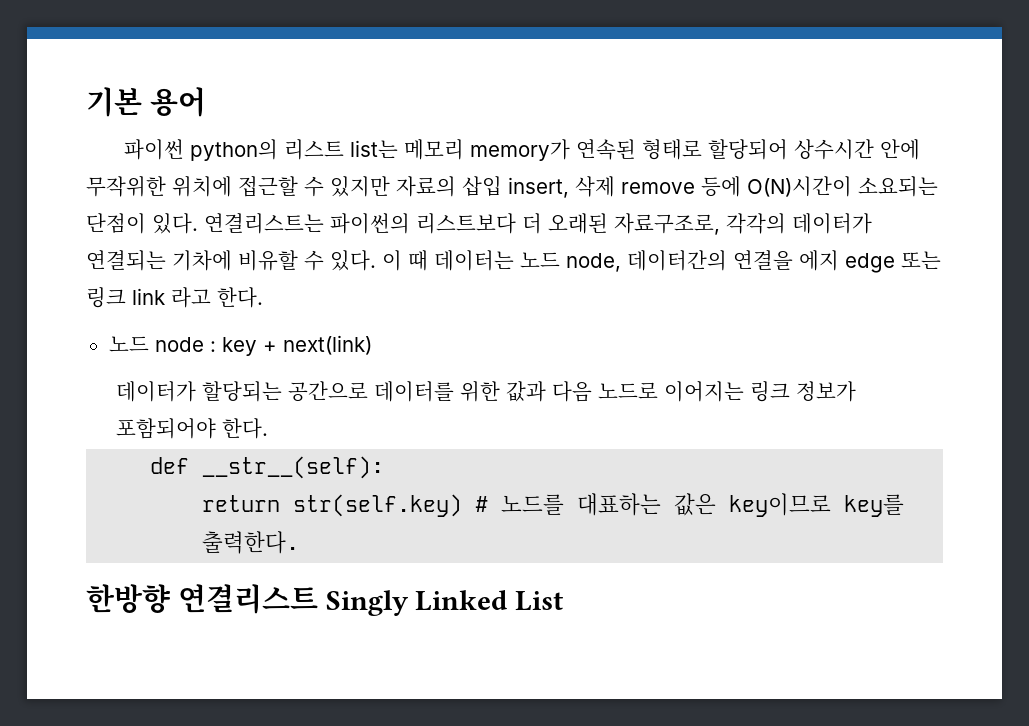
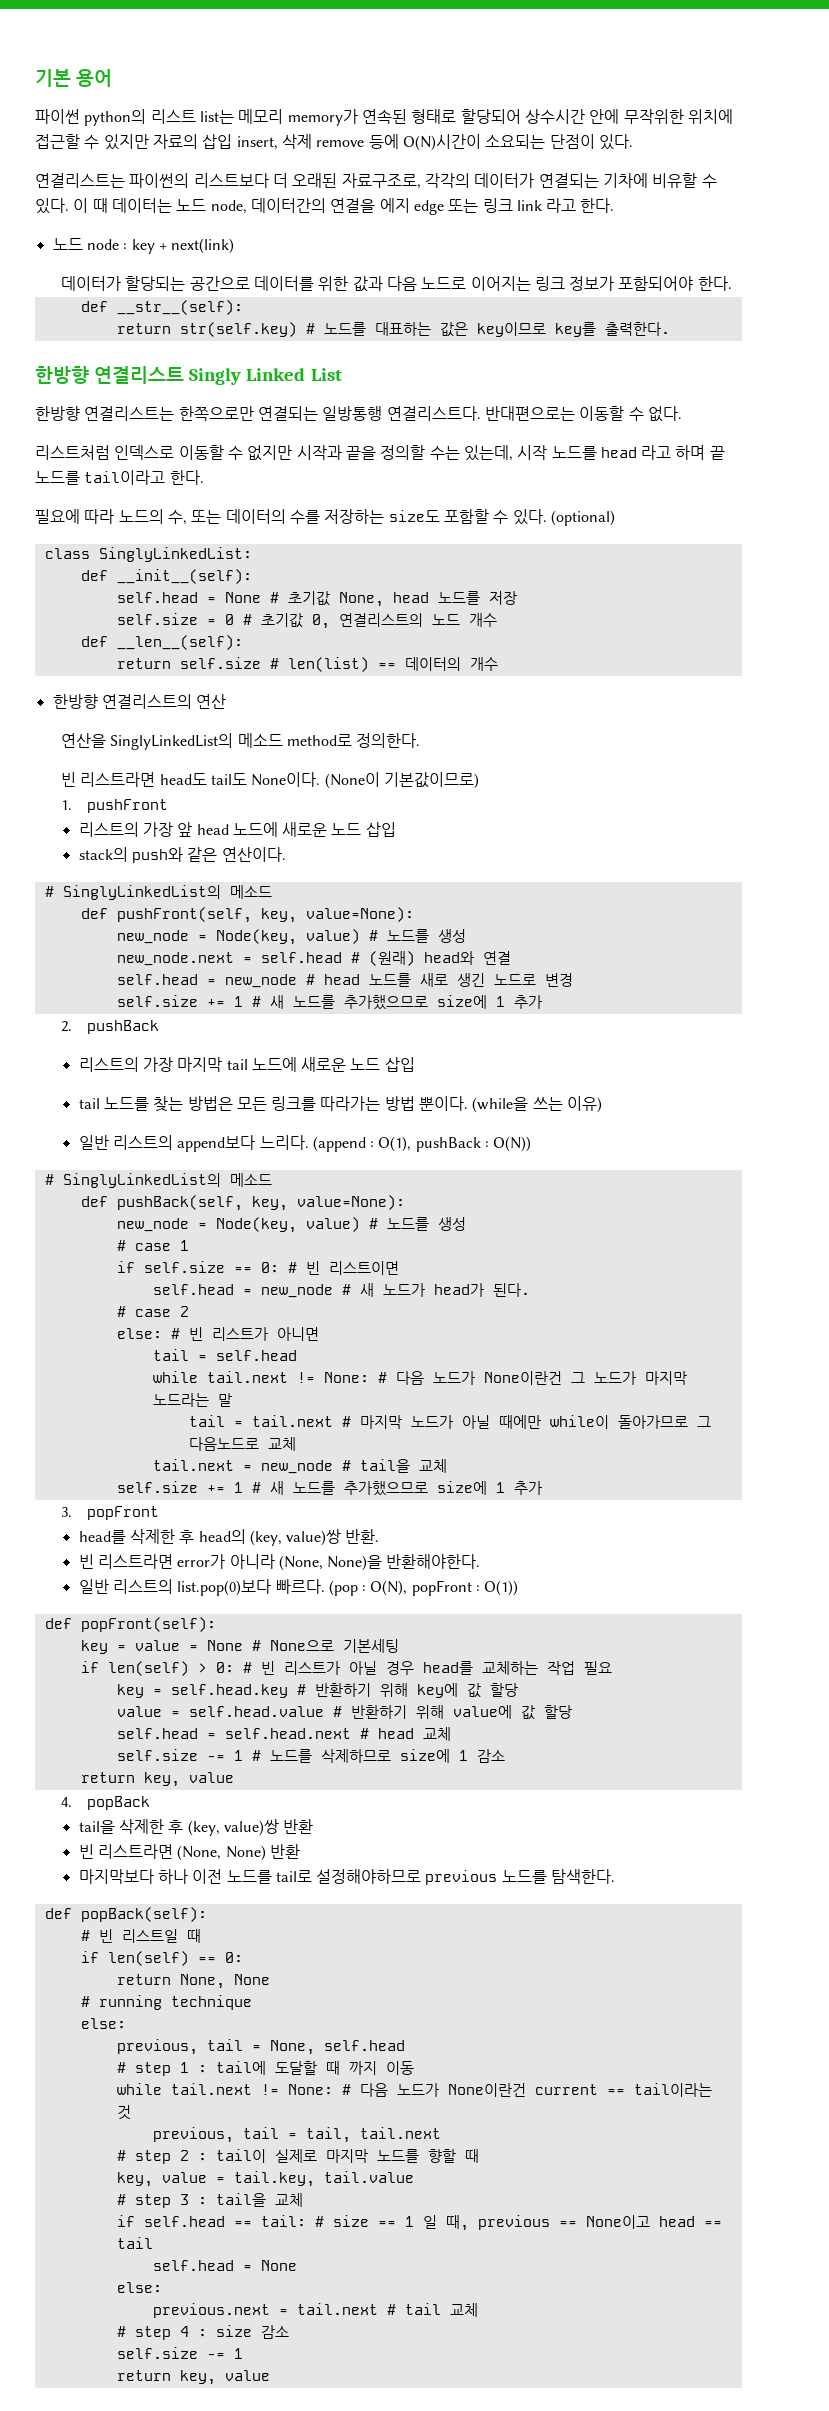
- 파이썬 python의 리스트 list는 메모리 memory가 연속된 형태로 할당되어 상수시간 안에 무작위한 위치에 접근할 수 있지만 자료의 삽입 insert, 삭제 remove 등에 O(N)시간이 소요되는 단점이 있다. 연결리스트는 파이썬의 리스트보다 더 오래된 자료구조로, 각각의 데이터가 연결되는 기차에 비유할 수 있다.
+ 파이썬 python의 리스트 list는 메모리 memory가 연속된 형태로 할당되어 상수시간 안에 무작위한 위치에 접근할 수 있지만 자료의 삽입 insert, 삭제 remove 등에 O(N)시간이 소요되는 단점이 있다.
+ 연결리스트는 파이썬의 리스트보다 더 오래된 자료구조로, 각각의 데이터가 연결되는 기차에 비유할 수 있다.
+ 한방향 연결리스트는 한쪽으로만 연결되는 일방통행 연결리스트다. 반대편으로는 이동할 수 없다.
+ 리스트처럼 인덱스로 이동할 수 없지만 시작과 끝을 정의할 수는 있는데, 시작 노드를 head 라고 하며 끝 노드를 tail이라고 한다.
+ 필요에 따라 노드의 수, 또는 데이터의 수를 저장하는 size도 포함할 수 있다. (optional)
+ class SinglyLinkedList:
+ def __init__(self):
+ self.head = None # 초기값 None, head 노드를 저장
+ self.size = 0 # 초기값 0, 연결리스트의 노드 개수
+ def __len__(self):
+ return self.size # len(list) == 데이터의 개수
+ 한방향 연결리스트의 연산
+ 연산을 SinglyLinkedList의 메소드 method로 정의한다.
+ 빈 리스트라면 head도 tail도 None이다. (None이 기본값이므로)
+ 1. pushFront
+ 리스트의 가장 앞 head 노드에 새로운 노드 삽입
+ stack의 push와 같은 연산이다.
+ # SinglyLinkedList의 메소드
+ def pushFront(self, key, value=None):
+ new_node = Node(key, value) # 노드를 생성
+ new_node.next = self.head # (원래) head와 연결
+ self.head = new_node # head 노드를 새로 생긴 노드로 변경
+ self.size += 1 # 새 노드를 추가했으므로 size에 1 추가
+ 2. pushBack
+ 리스트의 가장 마지막 tail 노드에 새로운 노드 삽입
+ tail 노드를 찾는 방법은 모든 링크를 따라가는 방법 뿐이다. (while을 쓰는 이유)
+ 일반 리스트의 append보다 느리다. (append : O(1), pushBack : O(N))
+ # SinglyLinkedList의 메소드
+ def pushBack(self, key, value=None):
+ new_node = Node(key, value) # 노드를 생성
+ # case 1
+ if self.size == 0: # 빈 리스트이면
+ self.head = new_node # 새 노드가 head가 된다.
+ # case 2
+ else: # 빈 리스트가 아니면
+ tail = self.head
+ while tail.next != None: # 다음 노드가 None이란건 그 노드가 마지막 노드라는 말
+ tail = tail.next # 마지막 노드가 아닐 때에만 while이 돌아가므로 그 다음노드로 교체
+ tail.next = new_node # tail을 교체
+ self.size += 1 # 새 노드를 추가했으므로 size에 1 추가
+ 3. popFront
+ head를 삭제한 후 head의 (key, value)쌍 반환.
+ 빈 리스트라면 error가 아니라 (None, None)을 반환해야한다.
+ 일반 리스트의 list.pop(0)보다 빠르다. (pop : O(N), popFront : O(1))
+ def popFront(self):
+ key = value = None # None으로 기본세팅
+ if len(self) > 0: # 빈 리스트가 아닐 경우 head를 교체하는 작업 필요
+ key = self.head.key # 반환하기 위해 key에 값 할당
+ value = self.head.value # 반환하기 위해 value에 값 할당
+ self.head = self.head.next # head 교체
+ self.size -= 1 # 노드를 삭제하므로 size에 1 감소
+ return key, value
+ 4. popBack
+ tail을 삭제한 후 (key, value)쌍 반환
+ 빈 리스트라면 (None, None) 반환
+ 마지막보다 하나 이전 노드를 tail로 설정해야하므로 previous 노드를 탐색한다.
+ def popBack(self):
+ # 빈 리스트일 때
+ if len(self) == 0:
+ return None, None
+ # running technique
+ else:
+ previous, tail = None, self.head
+ # step 1 : tail에 도달할 때 까지 이동
+ while tail.next != None: # 다음 노드가 None이란건 current == tail이라는 것
+ previous, tail = tail, tail.next
+ # step 2 : tail이 실제로 마지막 노드를 향할 때
+ key, value = tail.key, tail.value
+ # step 3 : tail을 교체
+ if self.head == tail: # size == 1 일 때, previous == None이고 head == tail
+ self.head = None
+ else:
+ previous.next = tail.next # tail 교체
+ # step 4 : size 감소
+ self.size -= 1
+ return key, value

